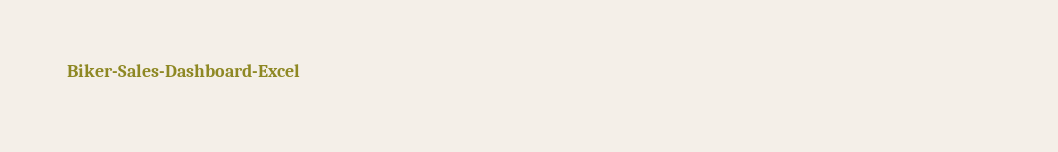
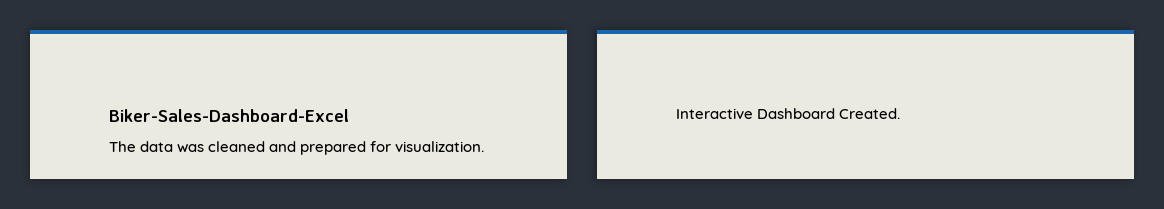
+ The data was cleaned and prepared for visualization. Interactive Dashboard Created.

